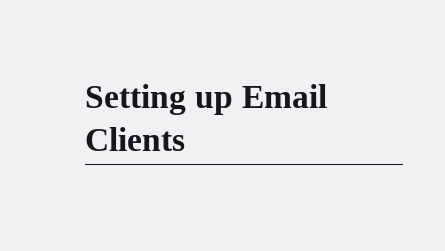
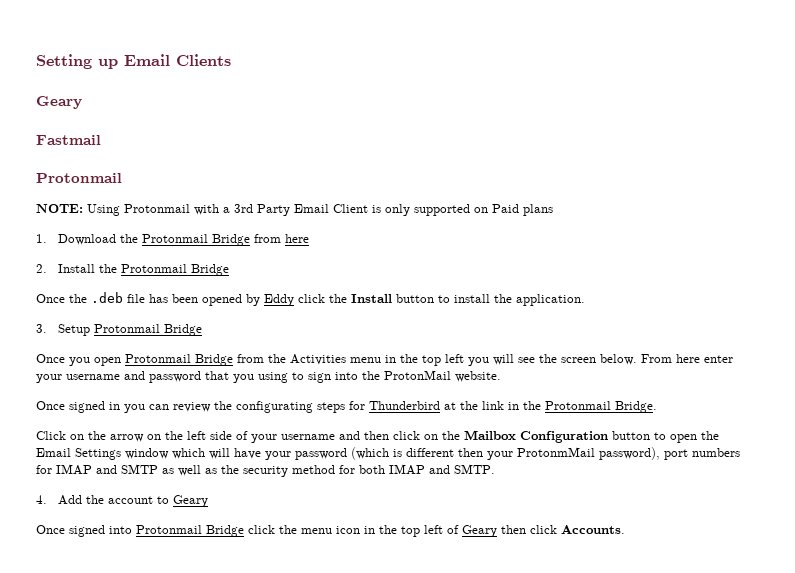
  Setting up Email Clients
+ Geary
+ Fastmail
+ Protonmail
+ NOTE: Using Protonmail with a 3rd Party Email Client is only supported on Paid plans
+ 1. Download the Protonmail Bridge from here
+ 2. Install the Protonmail Bridge
+ Once the .deb file has been opened by Eddy click the Install button to install the application.
+ 3. Setup Protonmail Bridge
+ Once you open Protonmail Bridge from the Activities menu in the top left you will see the screen below. From here enter your username and password that you using to sign into the ProtonMail website.
+ Once signed in you can review the configurating steps for Thunderbird at the link in the Protonmail Bridge.
+ Click on the arrow on the left side of your username and then click on the Mailbox Configuration button to open the Email Settings window which will have your password (which is different then your ProtonmMail password), port numbers for IMAP and SMTP as well as the security method for both IMAP and SMTP.
+ 4. Add the account to Geary
+ Once signed into Protonmail Bridge click the menu icon in the top left of Geary then click Accounts.

